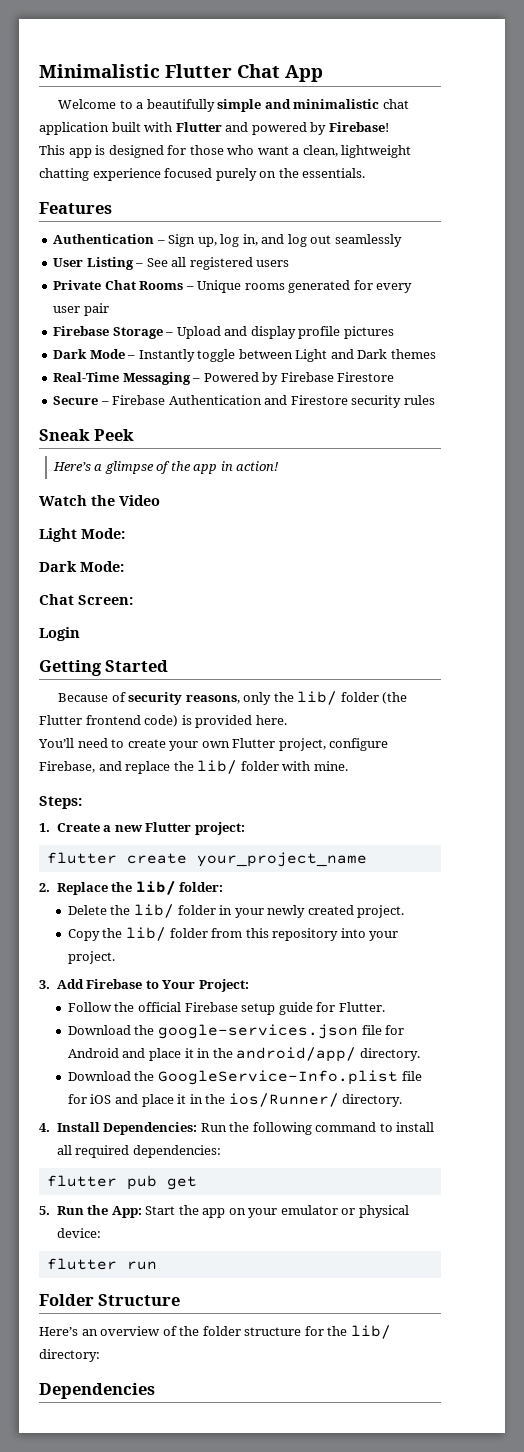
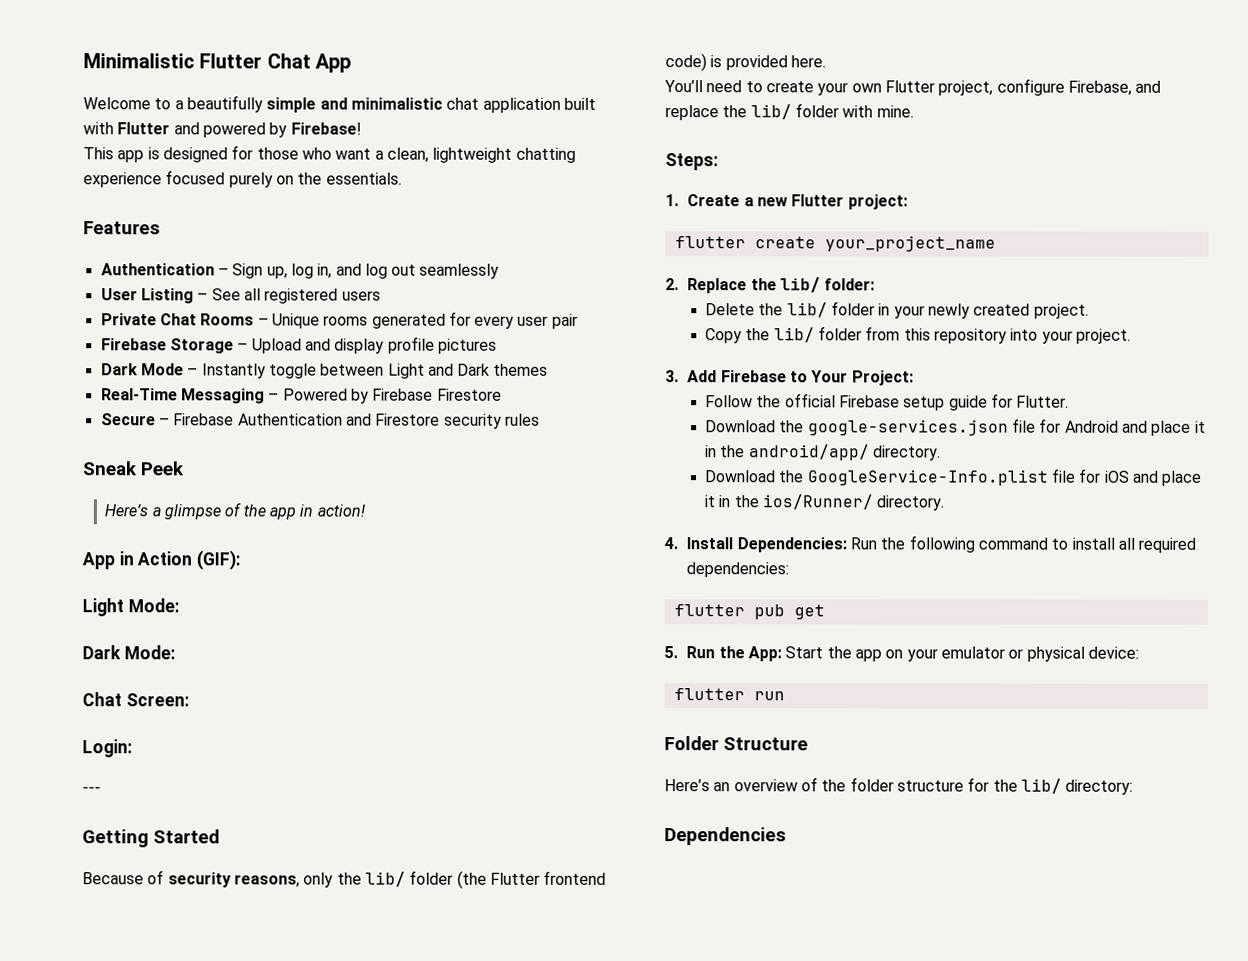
- Watch the Video
+ App in Action (GIF):
- Login
+ Login:
+ ---

